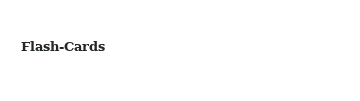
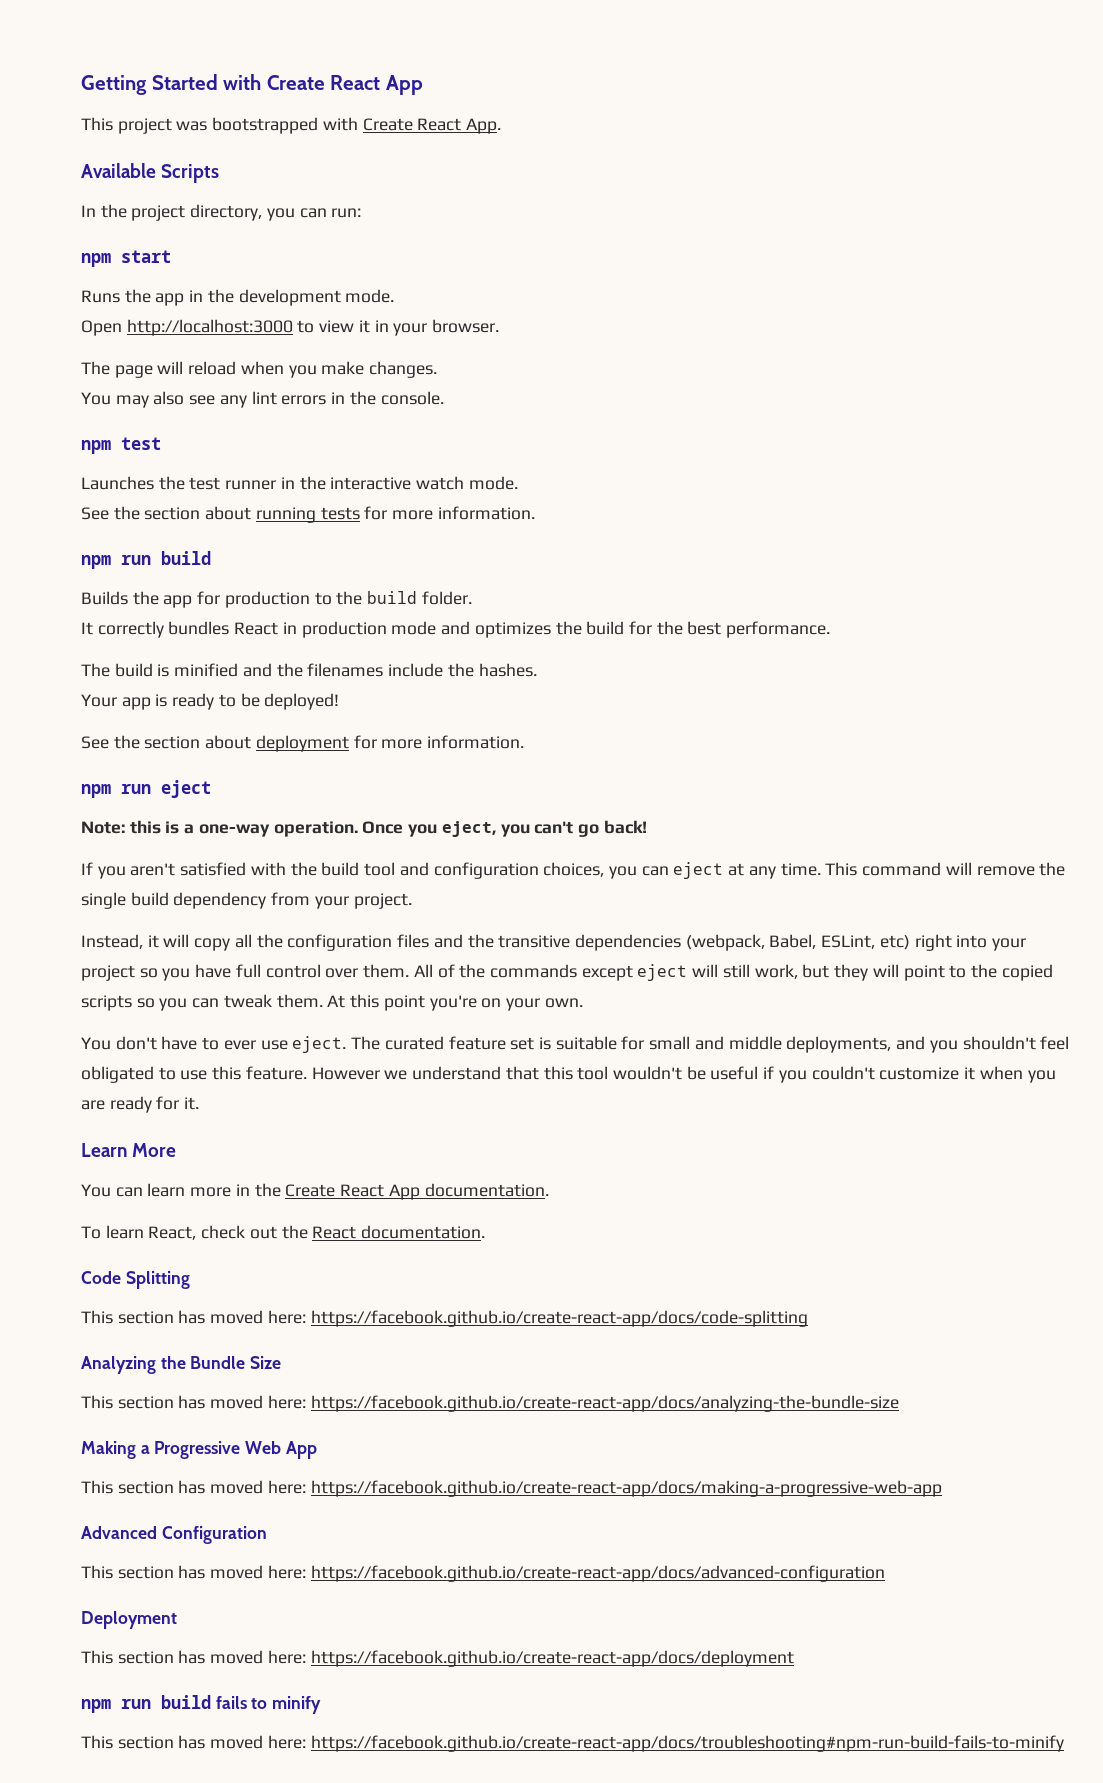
- Flash-Cards
+ Getting Started with Create React App
+ This project was bootstrapped with Create React App.
+ Available Scripts
+ In the project directory, you can run:
+ npm start
+ Runs the app in the development mode.
+ Open http://localhost:3000 to view it in your browser.
+ The page will reload when you make changes.
+ You may also see any lint errors in the console.
+ npm test
+ Launches the test runner in the interactive watch mode.
+ See the section about running tests for more information.
+ npm run build
+ Builds the app for production to the build folder.
+ It correctly bundles React in production mode and optimizes the build for the best performance.
+ The build is minified and the filenames include the hashes.
+ Your app is ready to be deployed!
+ See the section about deployment for more information.
+ npm run eject
+ Note: this is a one-way operation. Once you eject, you can't go back!
+ If you aren't satisfied with the build tool and configuration choices, you can eject at any time. This command will remove the single build dependency from your project.
+ Instead, it will copy all the configuration files and the transitive dependencies (webpack, Babel, ESLint, etc) right into your project so you have full control over them. All of the commands except eject will still work, but they will point to the copied scripts so you can tweak them. At this point you're on your own.
+ You don't have to ever use eject. The curated feature set is suitable for small and middle deployments, and you shouldn't feel obligated to use this feature. However we understand that this tool wouldn't be useful if you couldn't customize it when you are ready for it.
+ Learn More
+ You can learn more in the Create React App documentation.
+ To learn React, check out the React documentation.
+ Code Splitting
+ This section has moved here: https://facebook.github.io/create-react-app/docs/code-splitting
+ Analyzing the Bundle Size
+ This section has moved here: https://facebook.github.io/create-react-app/docs/analyzing-the-bundle-size
+ Making a Progressive Web App
+ This section has moved here: https://facebook.github.io/create-react-app/docs/making-a-progressive-web-app
+ Advanced Configuration
+ This section has moved here: https://facebook.github.io/create-react-app/docs/advanced-configuration
+ Deployment
+ This section has moved here: https://facebook.github.io/create-react-app/docs/deployment
+ npm run build fails to minify
+ This section has moved here: https://facebook.github.io/create-react-app/docs/troubleshooting#npm-run-build-fails-to-minify

